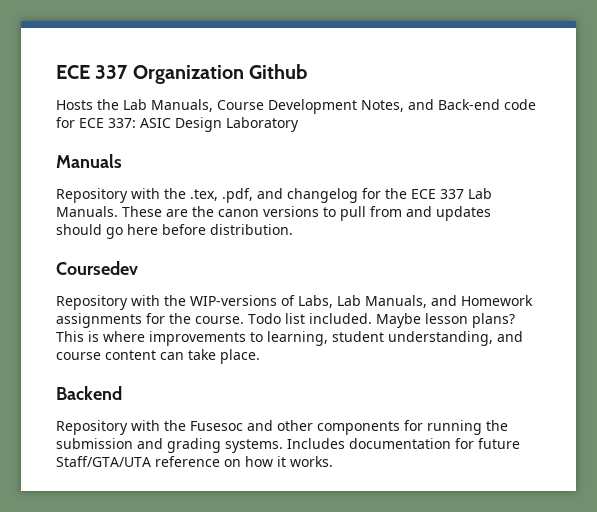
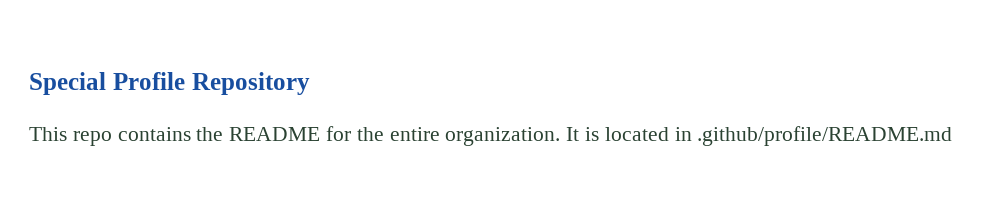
- ECE 337 Organization Github
- Hosts the Lab Manuals, Course Development Notes, and Back-end code for ECE 337: ASIC Design Laboratory
- Manuals
- Repository with the .tex, .pdf, and changelog for the ECE 337 Lab Manuals. These are the canon versions to pull from and updates should go here before distribution.
- Coursedev
- Repository with the WIP-versions of Labs, Lab Manuals, and Homework assignments for the course. Todo list included. Maybe lesson plans? This is where improvements to learning, student understanding, and course content can take place.
- Backend
- Repository with the Fusesoc and other components for running the submission and grading systems. Includes documentation for future Staff/GTA/UTA reference on how it works.
+ Special Profile Repository
+ This repo contains the README for the entire organization. It is located in .github/profile/README.md

